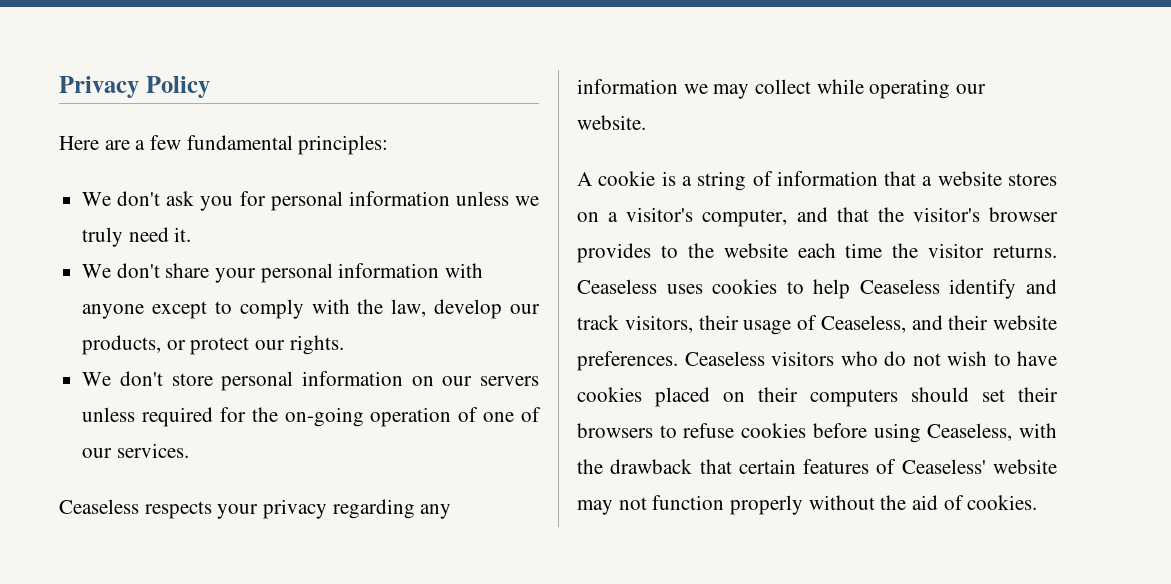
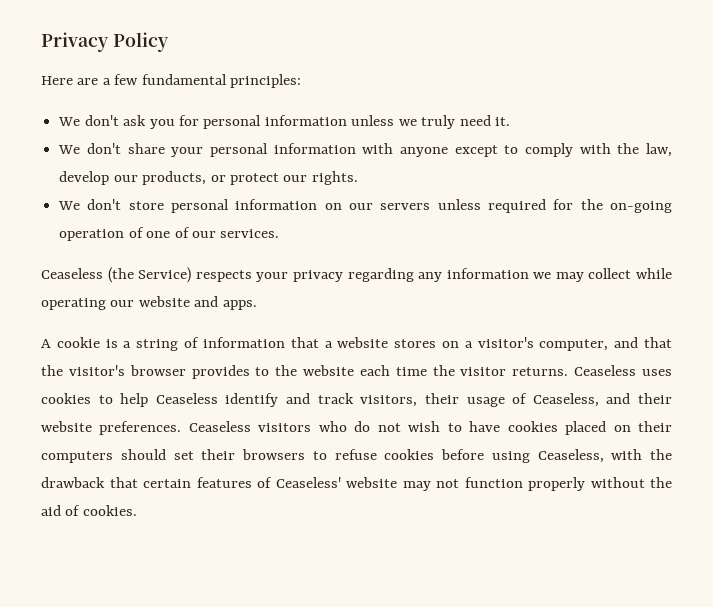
- Ceaseless respects your privacy regarding any information we may collect while operating our website.
+ Ceaseless (the Service) respects your privacy regarding any information we may collect while operating our website and apps.

